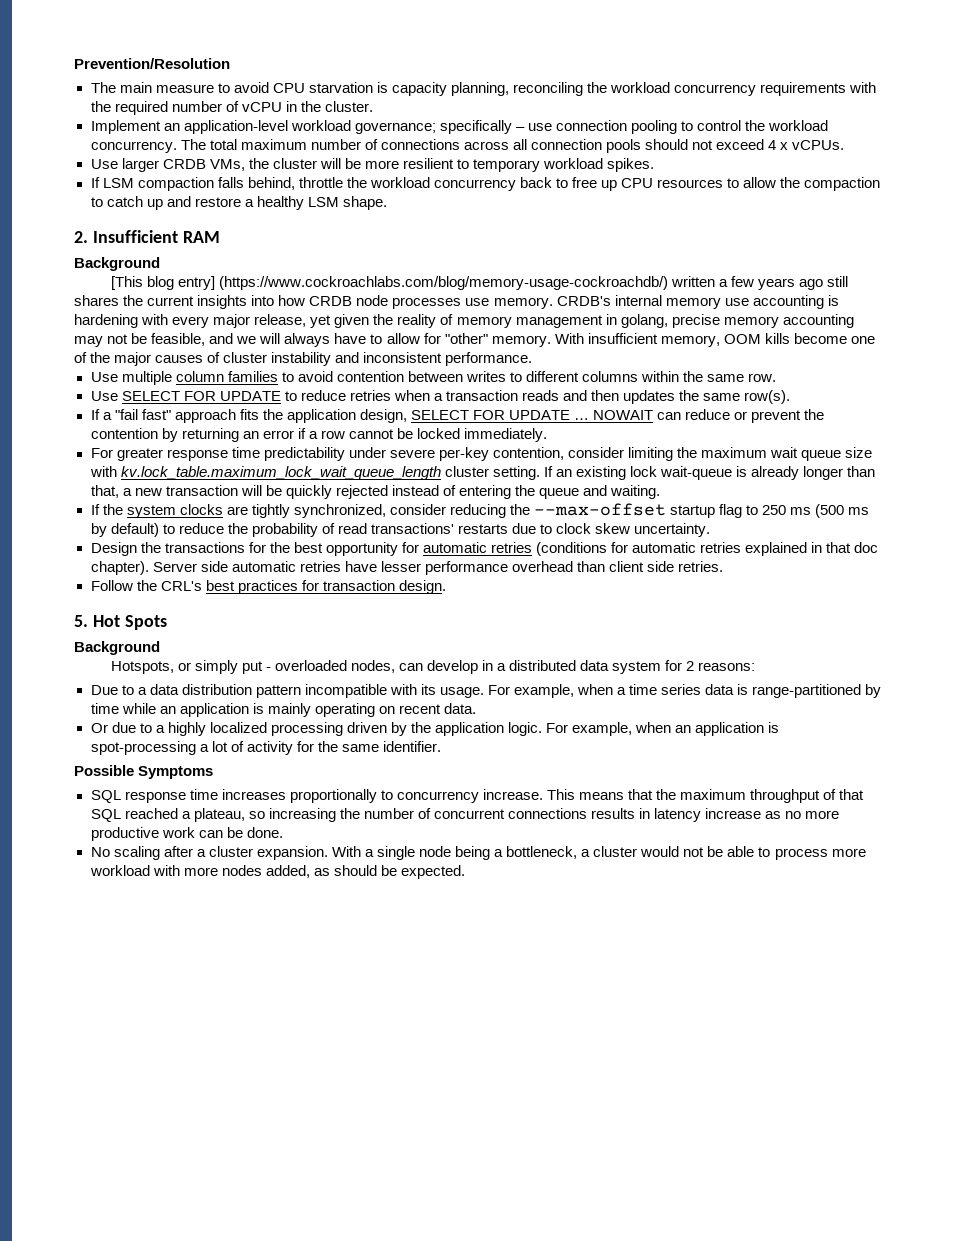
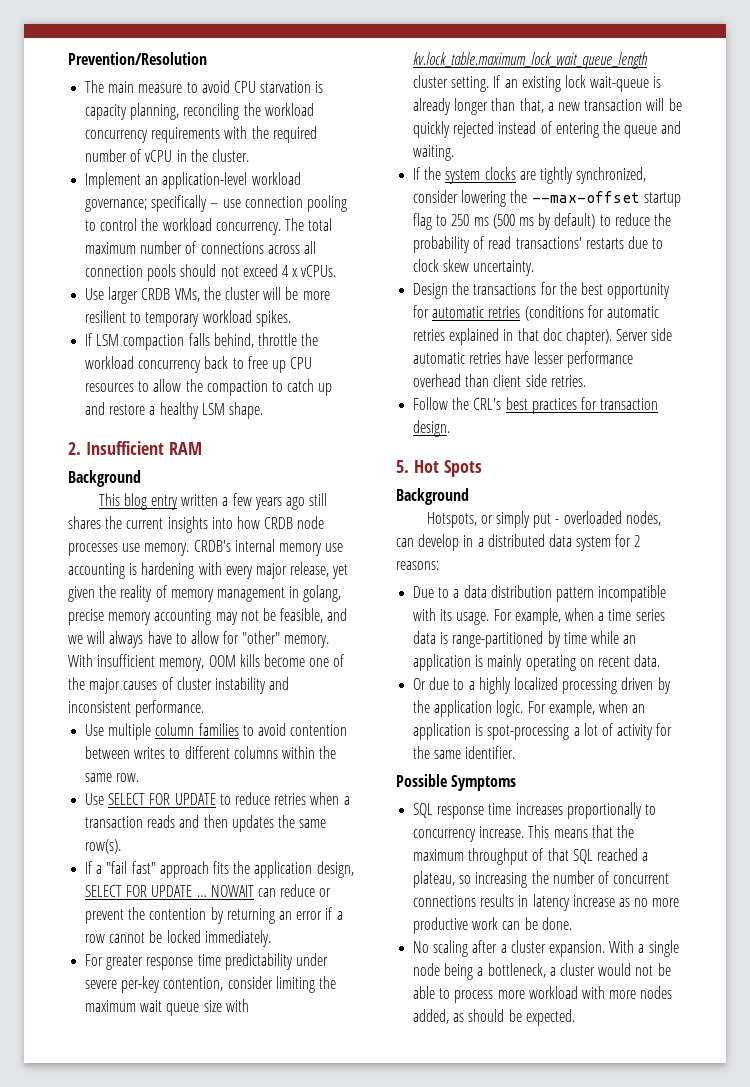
- [This blog entry] (https://www.cockroachlabs.com/blog/memory-usage-cockroachdb/) written a few years ago still shares the current insights into how CRDB node processes use memory.
+ This blog entry written a few years ago still shares the current insights into how CRDB node processes use memory.
- If the system clocks are tightly synchronized, consider reducing the --max-offset startup flag to 250 ms (500 ms by default) to reduce the probability of read transactions' restarts due to clock skew uncertainty.
+ If the system clocks are tightly synchronized, consider lowering the --max-offset startup flag to 250 ms (500 ms by default) to reduce the probability of read transactions' restarts due to clock skew uncertainty.

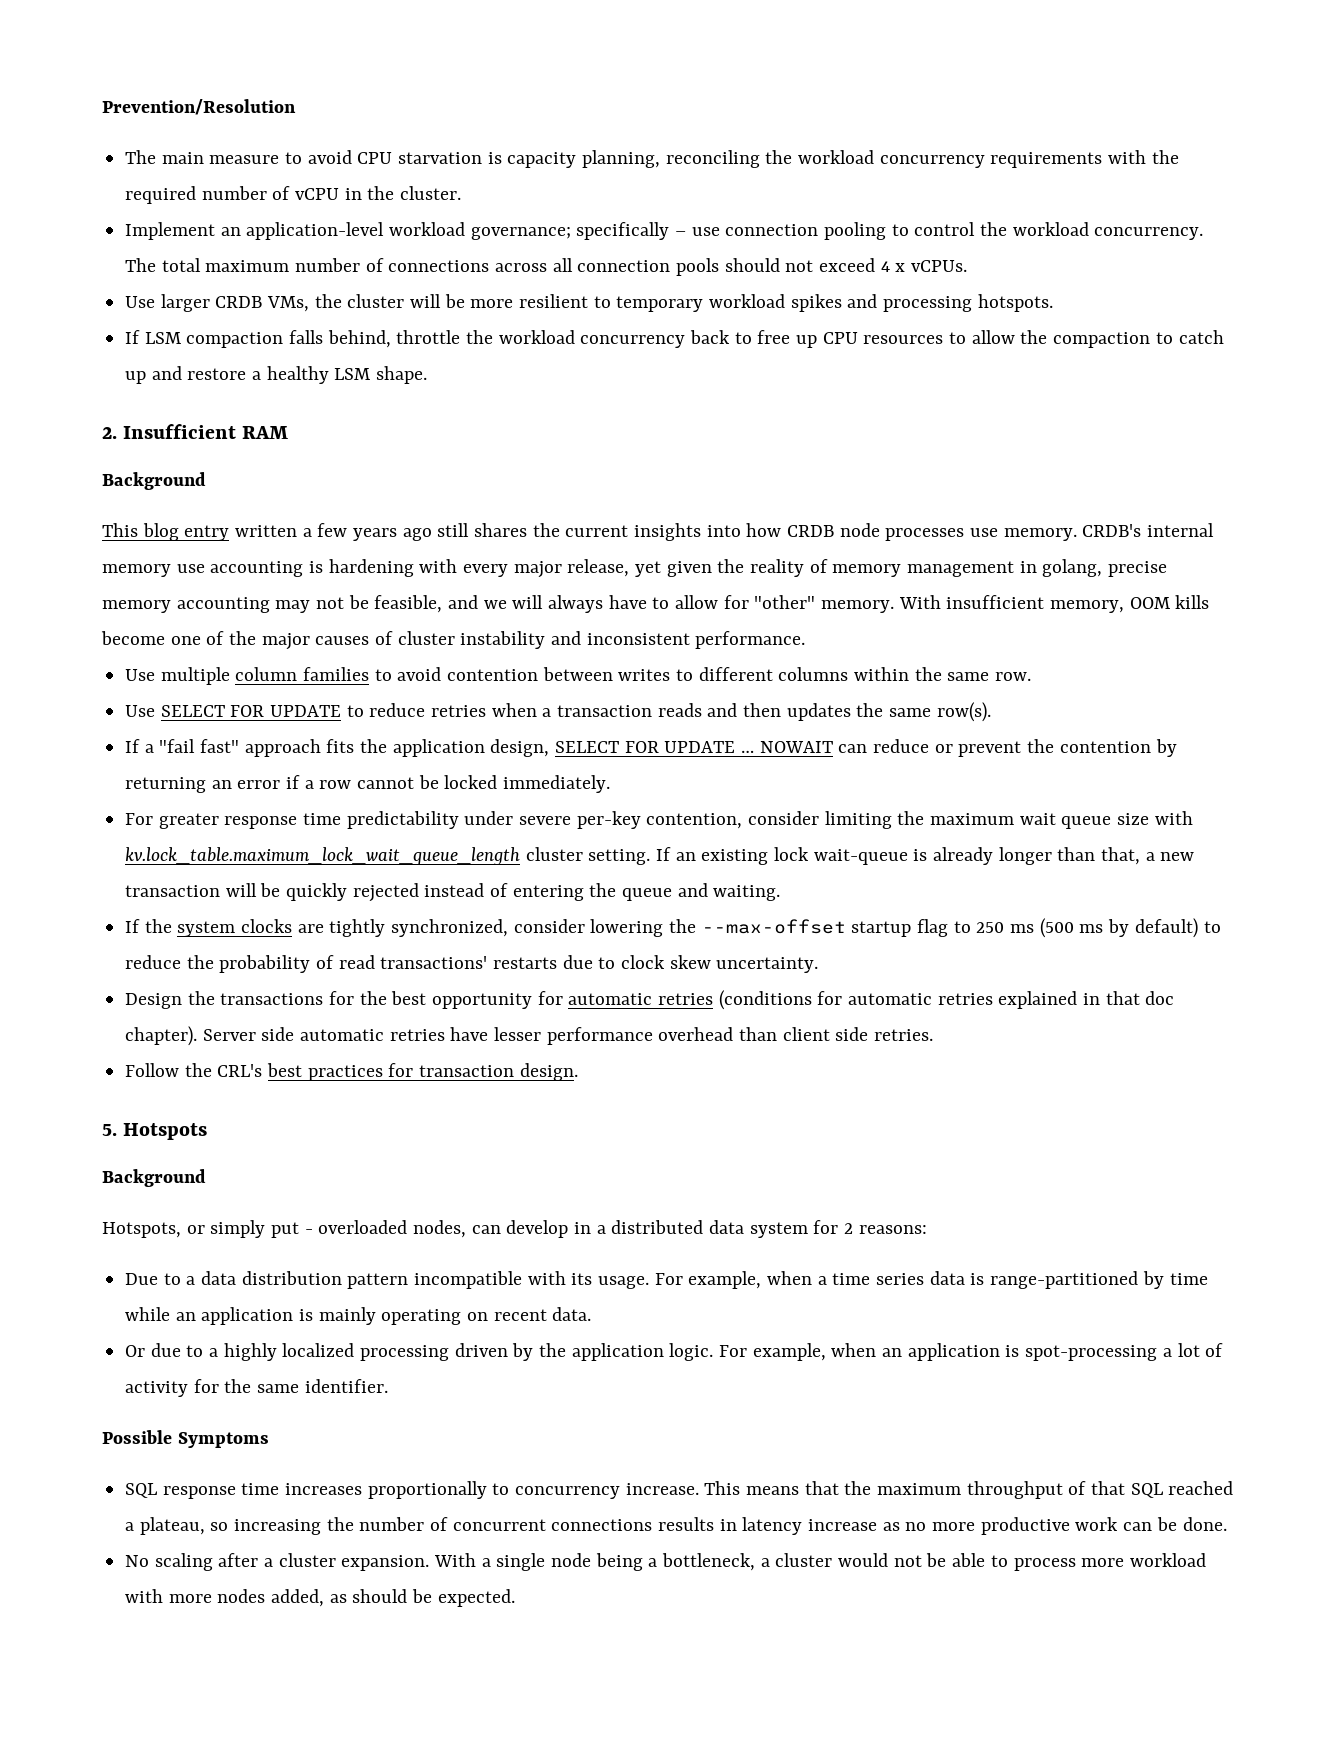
- Use larger CRDB VMs, the cluster will be more resilient to temporary workload spikes.
+ Use larger CRDB VMs, the cluster will be more resilient to temporary workload spikes and processing hotspots.
- 5. Hot Spots
+ 5. Hotspots

